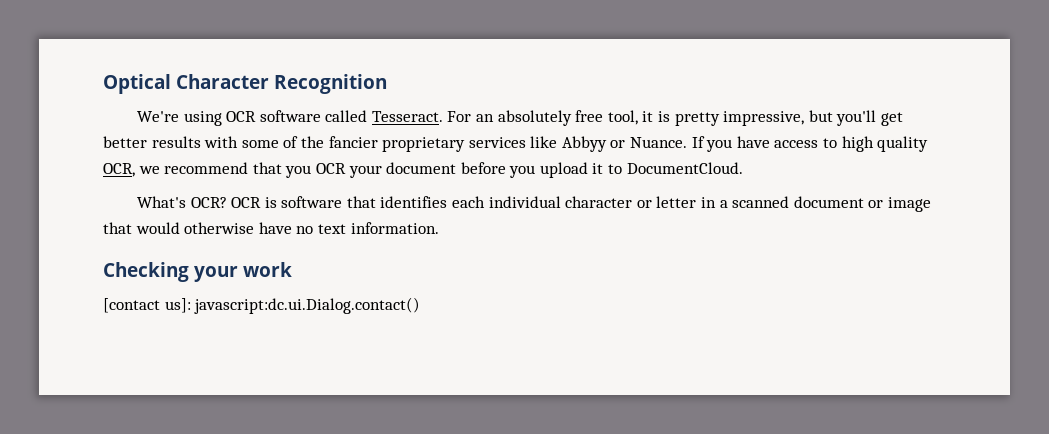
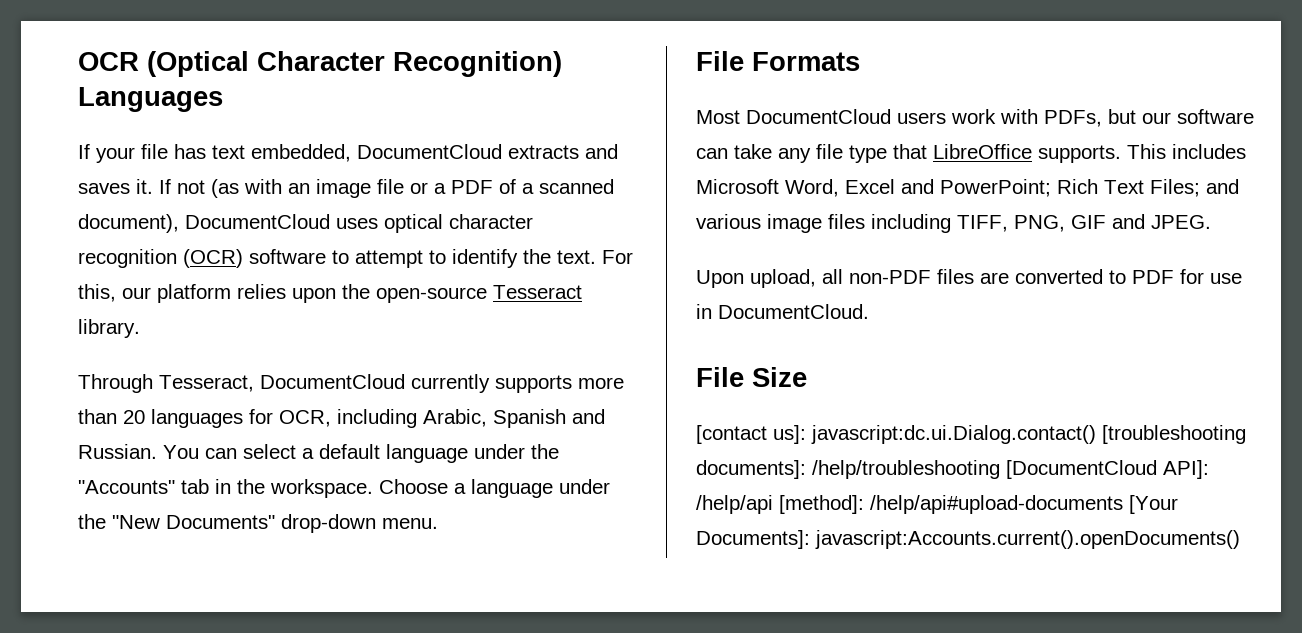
- Optical Character Recognition
- We're using OCR software called Tesseract. For an absolutely free tool, it is pretty impressive, but you'll get better results with some of the fancier proprietary services like Abbyy or Nuance. If you have access to high quality OCR, we recommend that you OCR your document before you upload it to DocumentCloud.
- What's OCR? OCR is software that identifies each individual character or letter in a scanned document or image that would otherwise have no text information.
- Checking your work
- [contact us]: javascript:dc.ui.Dialog.contact()
+ OCR (Optical Character Recognition) Languages
+ If your file has text embedded, DocumentCloud extracts and saves it. If not (as with an image file or a PDF of a scanned document), DocumentCloud uses optical character recognition (OCR) software to attempt to identify the text. For this, our platform relies upon the open-source Tesseract library.
+ Through Tesseract, DocumentCloud currently supports more than 20 languages for OCR, including Arabic, Spanish and Russian. You can select a default language under the "Accounts" tab in the workspace. Choose a language under the "New Documents" drop-down menu.
+ File Formats
+ Most DocumentCloud users work with PDFs, but our software can take any file type that LibreOffice supports. This includes Microsoft Word, Excel and PowerPoint; Rich Text Files; and various image files including TIFF, PNG, GIF and JPEG.
+ Upon upload, all non-PDF files are converted to PDF for use in DocumentCloud.
+ File Size
+ [contact us]: javascript:dc.ui.Dialog.contact() [troubleshooting documents]: /help/troubleshooting [DocumentCloud API]: /help/api [method]: /help/api#upload-documents [Your Documents]: javascript:Accounts.current().openDocuments()

